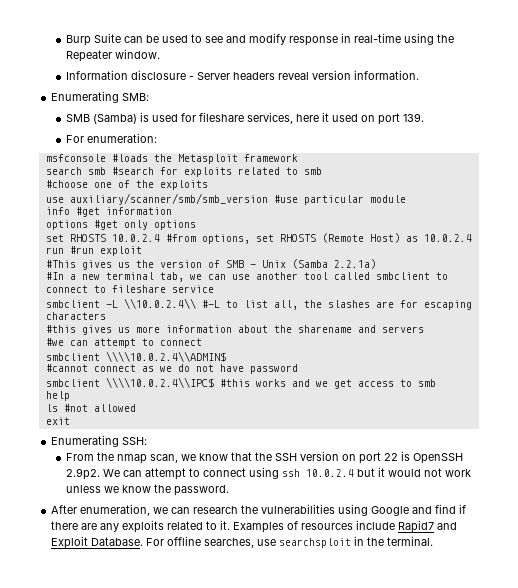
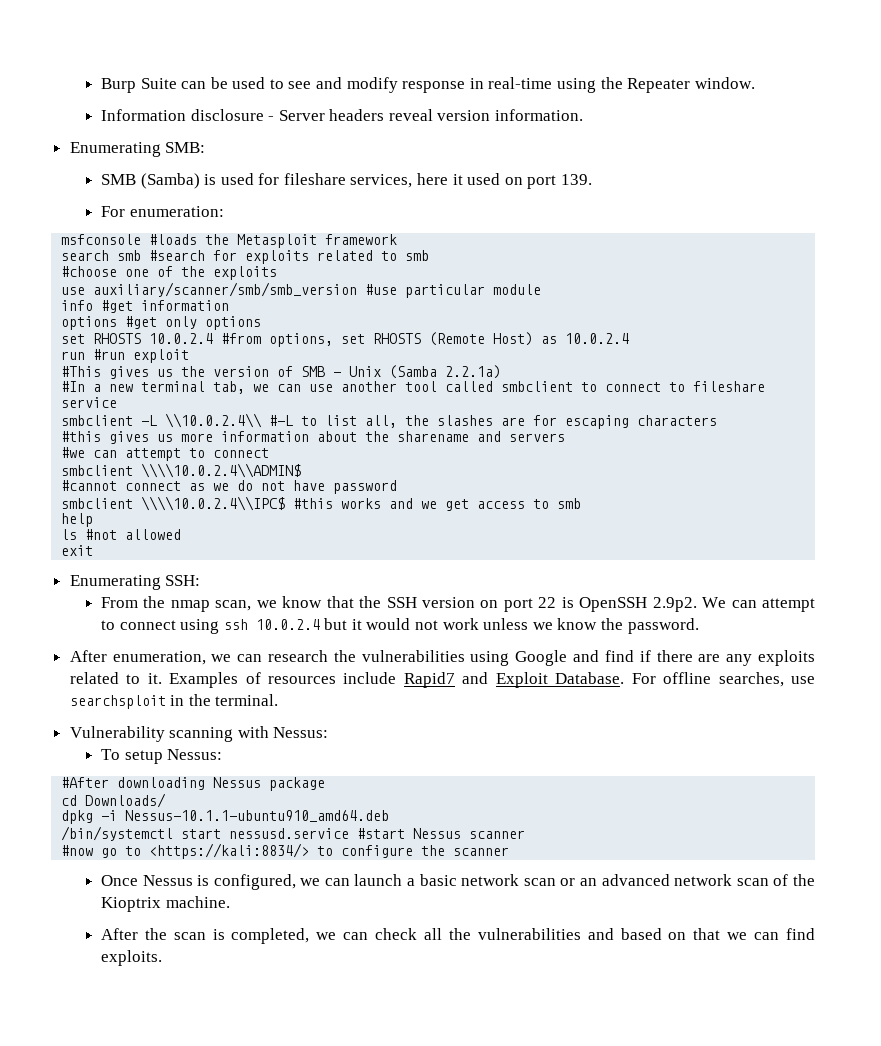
+ Vulnerability scanning with Nessus:
+ To setup Nessus:
+ #After downloading Nessus package
+ cd Downloads/
+ dpkg -i Nessus-10.1.1-ubuntu910_amd64.deb
+ /bin/systemctl start nessusd.service #start Nessus scanner
+ #now go to <https://kali:8834/> to configure the scanner
+ Once Nessus is configured, we can launch a basic network scan or an advanced network scan of the Kioptrix machine.
+ After the scan is completed, we can check all the vulnerabilities and based on that we can find exploits.

